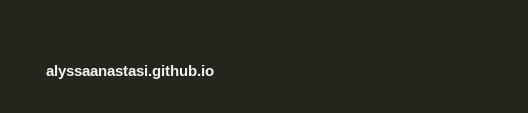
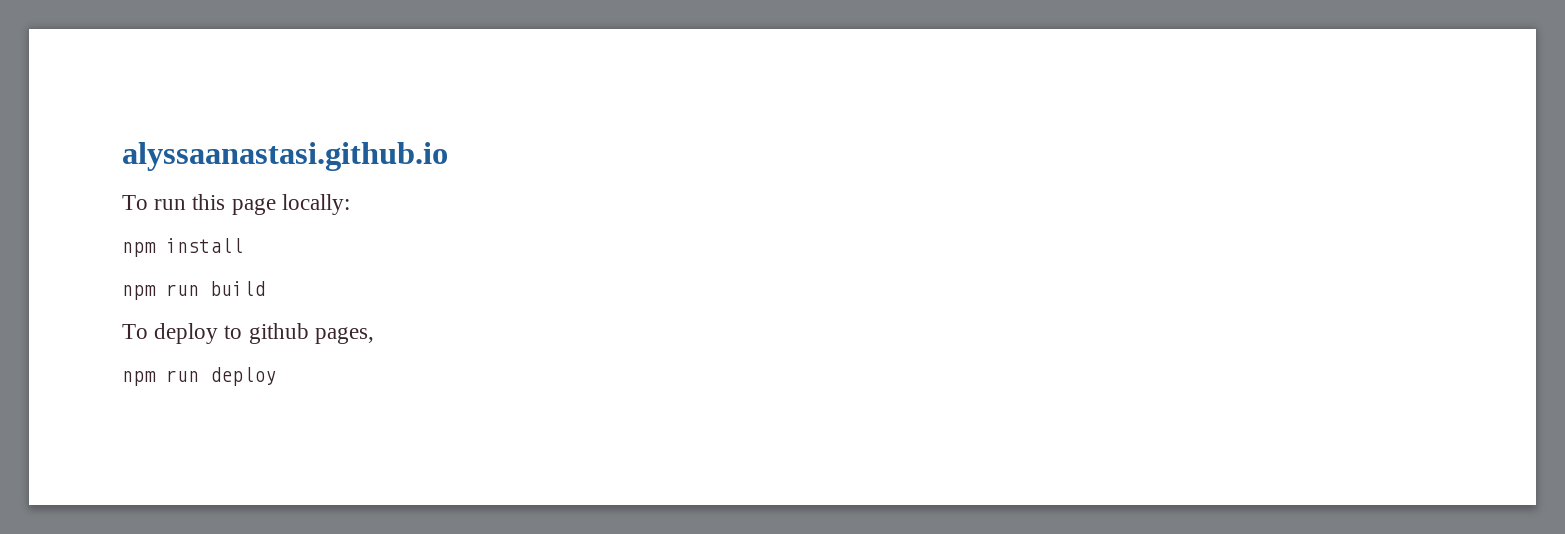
+ To run this page locally:
+ npm install
+ npm run build
+ To deploy to github pages,
+ npm run deploy

